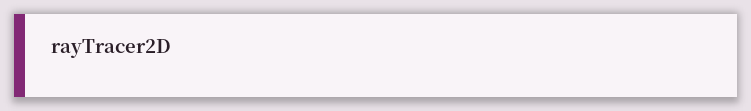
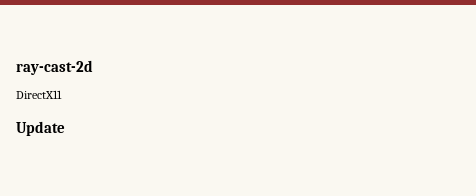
- rayTracer2D
+ ray-cast-2d
+ DirectX11
+ Update

